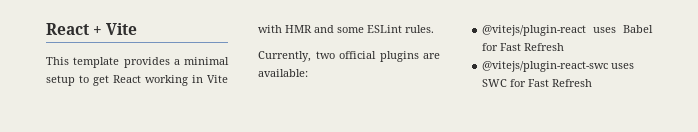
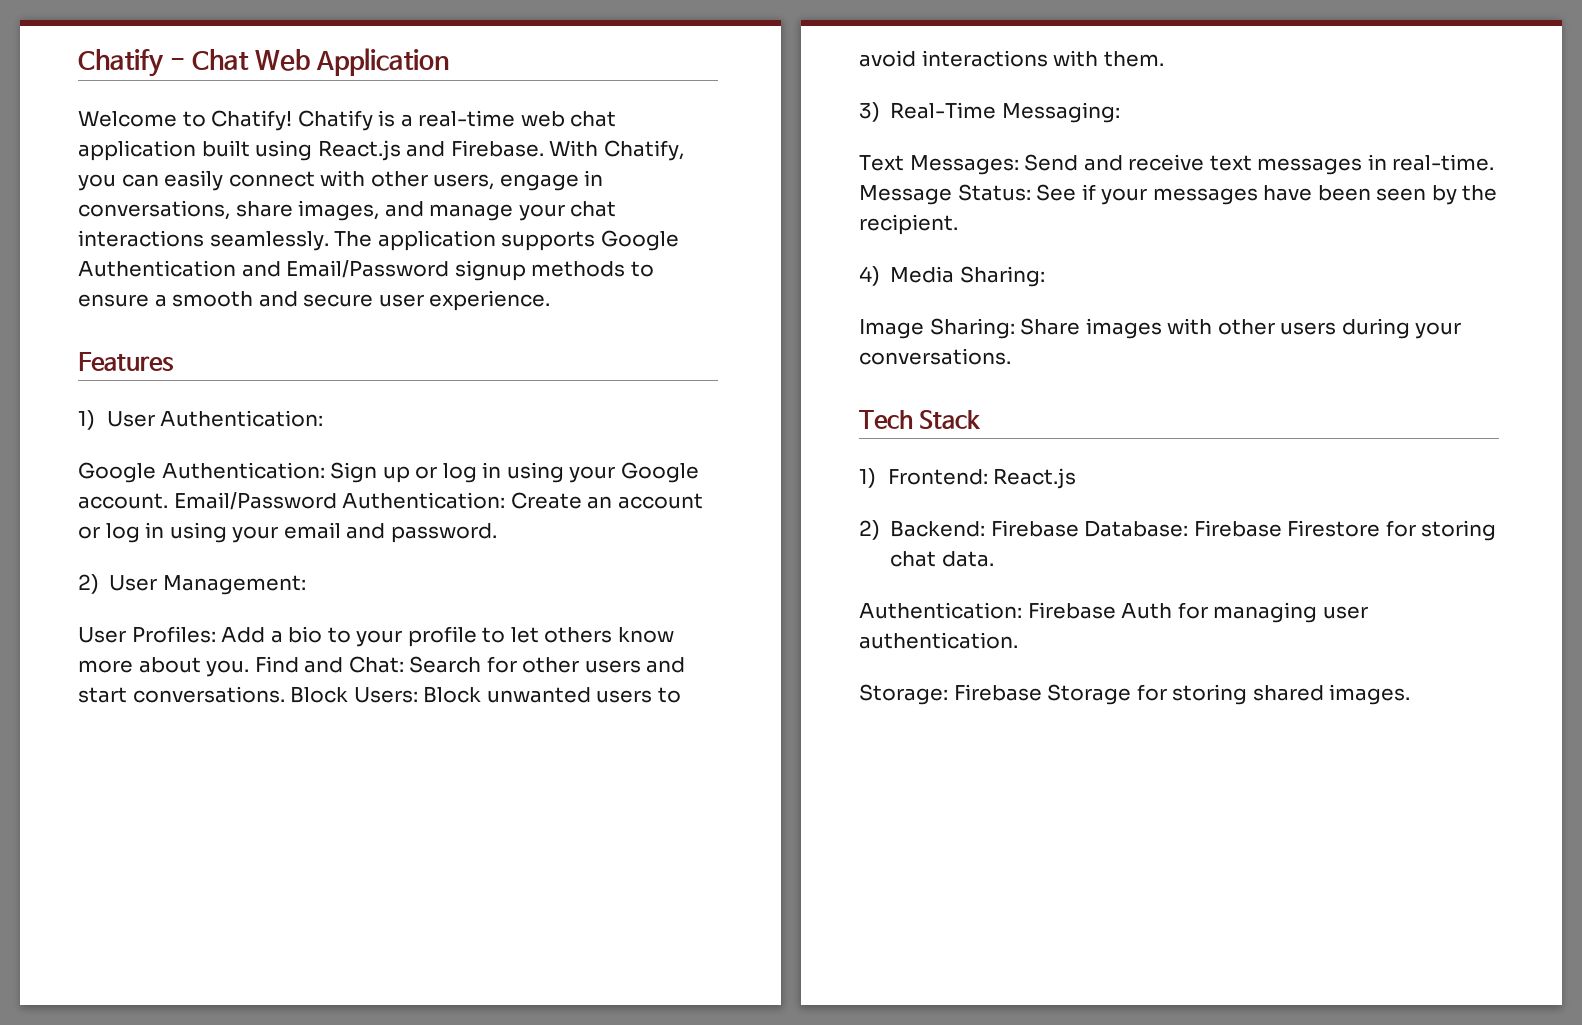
- React + Vite
- This template provides a minimal setup to get React working in Vite with HMR and some ESLint rules.
- Currently, two official plugins are available:
- @vitejs/plugin-react uses Babel for Fast Refresh
- @vitejs/plugin-react-swc uses SWC for Fast Refresh
+ Chatify - Chat Web Application
+ Welcome to Chatify! Chatify is a real-time web chat application built using React.js and Firebase. With Chatify, you can easily connect with other users, engage in conversations, share images, and manage your chat interactions seamlessly. The application supports Google Authentication and Email/Password signup methods to ensure a smooth and secure user experience.
+ Features
+ 1) User Authentication:
+ Google Authentication: Sign up or log in using your Google account. Email/Password Authentication: Create an account or log in using your email and password.
+ 2) User Management:
+ User Profiles: Add a bio to your profile to let others know more about you. Find and Chat: Search for other users and start conversations. Block Users: Block unwanted users to avoid interactions with them.
+ 3) Real-Time Messaging:
+ Text Messages: Send and receive text messages in real-time. Message Status: See if your messages have been seen by the recipient.
+ 4) Media Sharing:
+ Image Sharing: Share images with other users during your conversations.
+ Tech Stack
+ 1) Frontend: React.js
+ 2) Backend: Firebase Database: Firebase Firestore for storing chat data.
+ Authentication: Firebase Auth for managing user authentication.
+ Storage: Firebase Storage for storing shared images.

